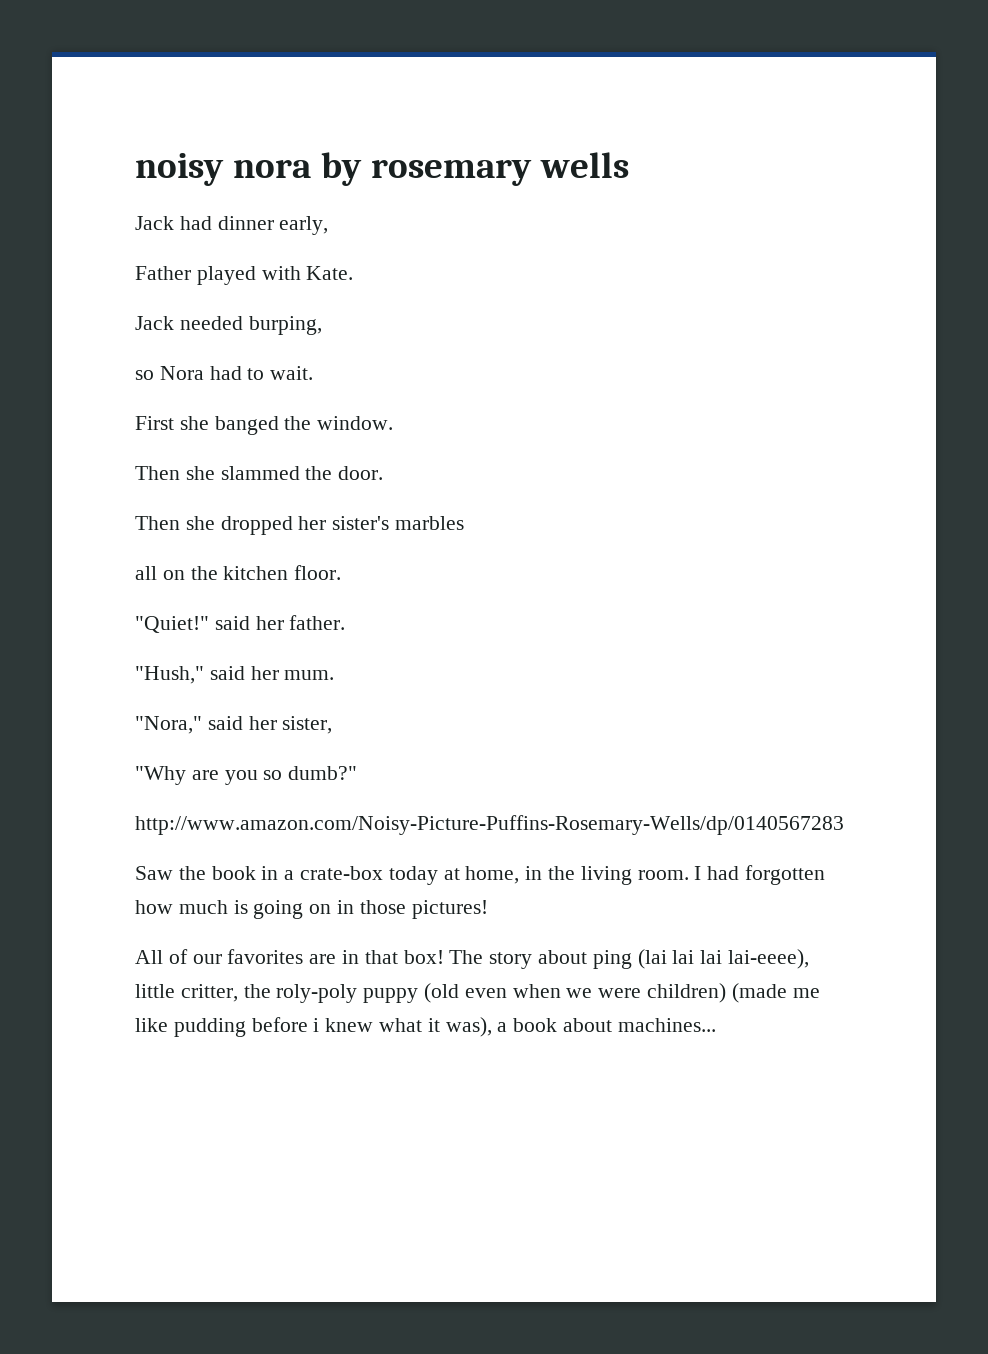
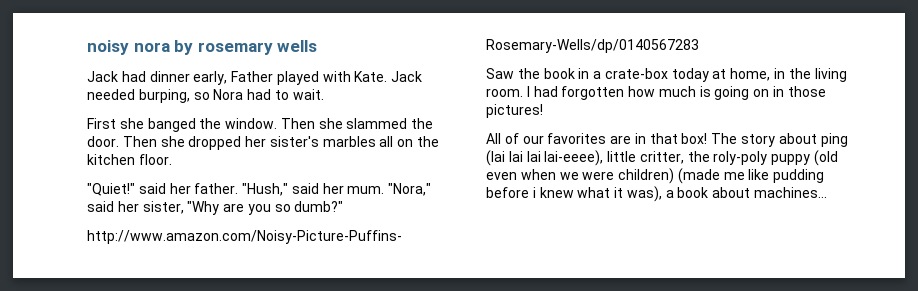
- Jack had dinner early,
- Father played with Kate.
- Jack needed burping,
- so Nora had to wait.
+ Jack had dinner early, Father played with Kate. Jack needed burping, so Nora had to wait.
- First she banged the window.
- Then she slammed the door.
- Then she dropped her sister's marbles
- all on the kitchen floor.
+ First she banged the window. Then she slammed the door. Then she dropped her sister's marbles all on the kitchen floor.
- "Quiet!" said her father.
- "Hush," said her mum.
- "Nora," said her sister,
- "Why are you so dumb?"
+ "Quiet!" said her father. "Hush," said her mum. "Nora," said her sister, "Why are you so dumb?"

